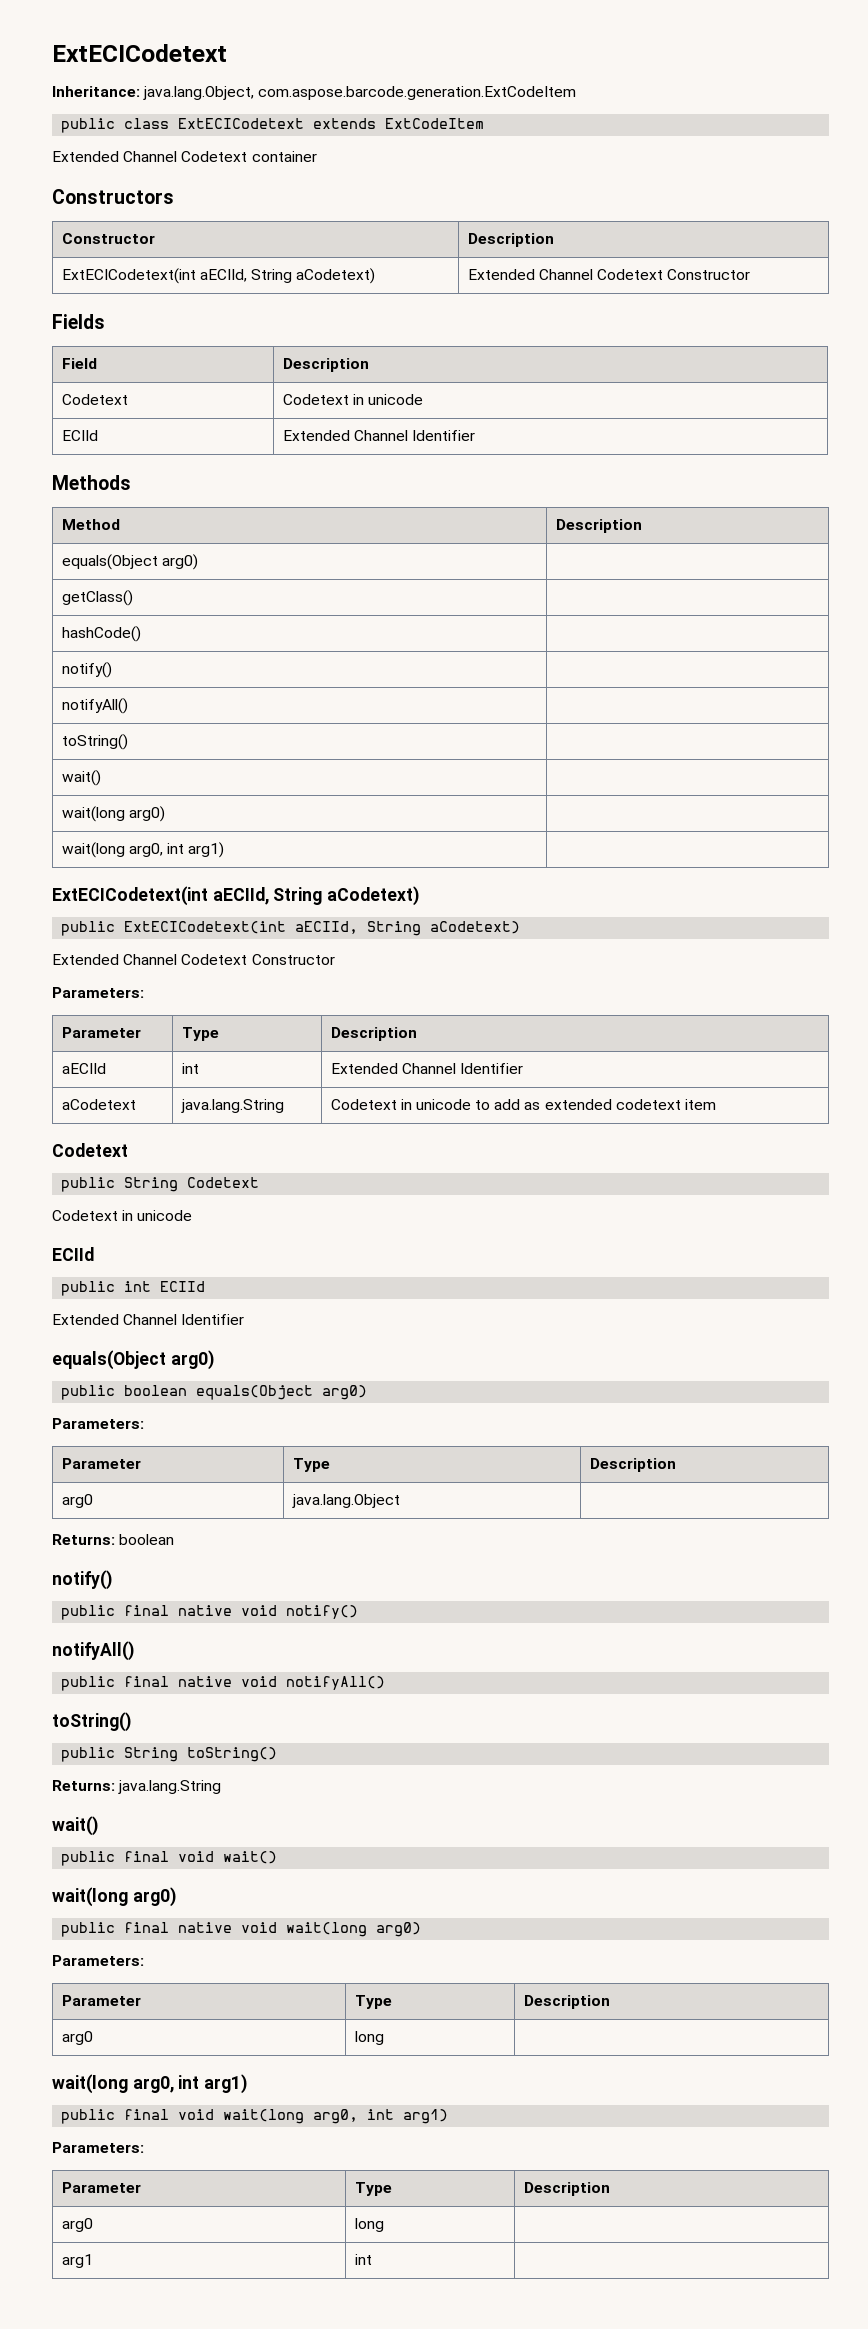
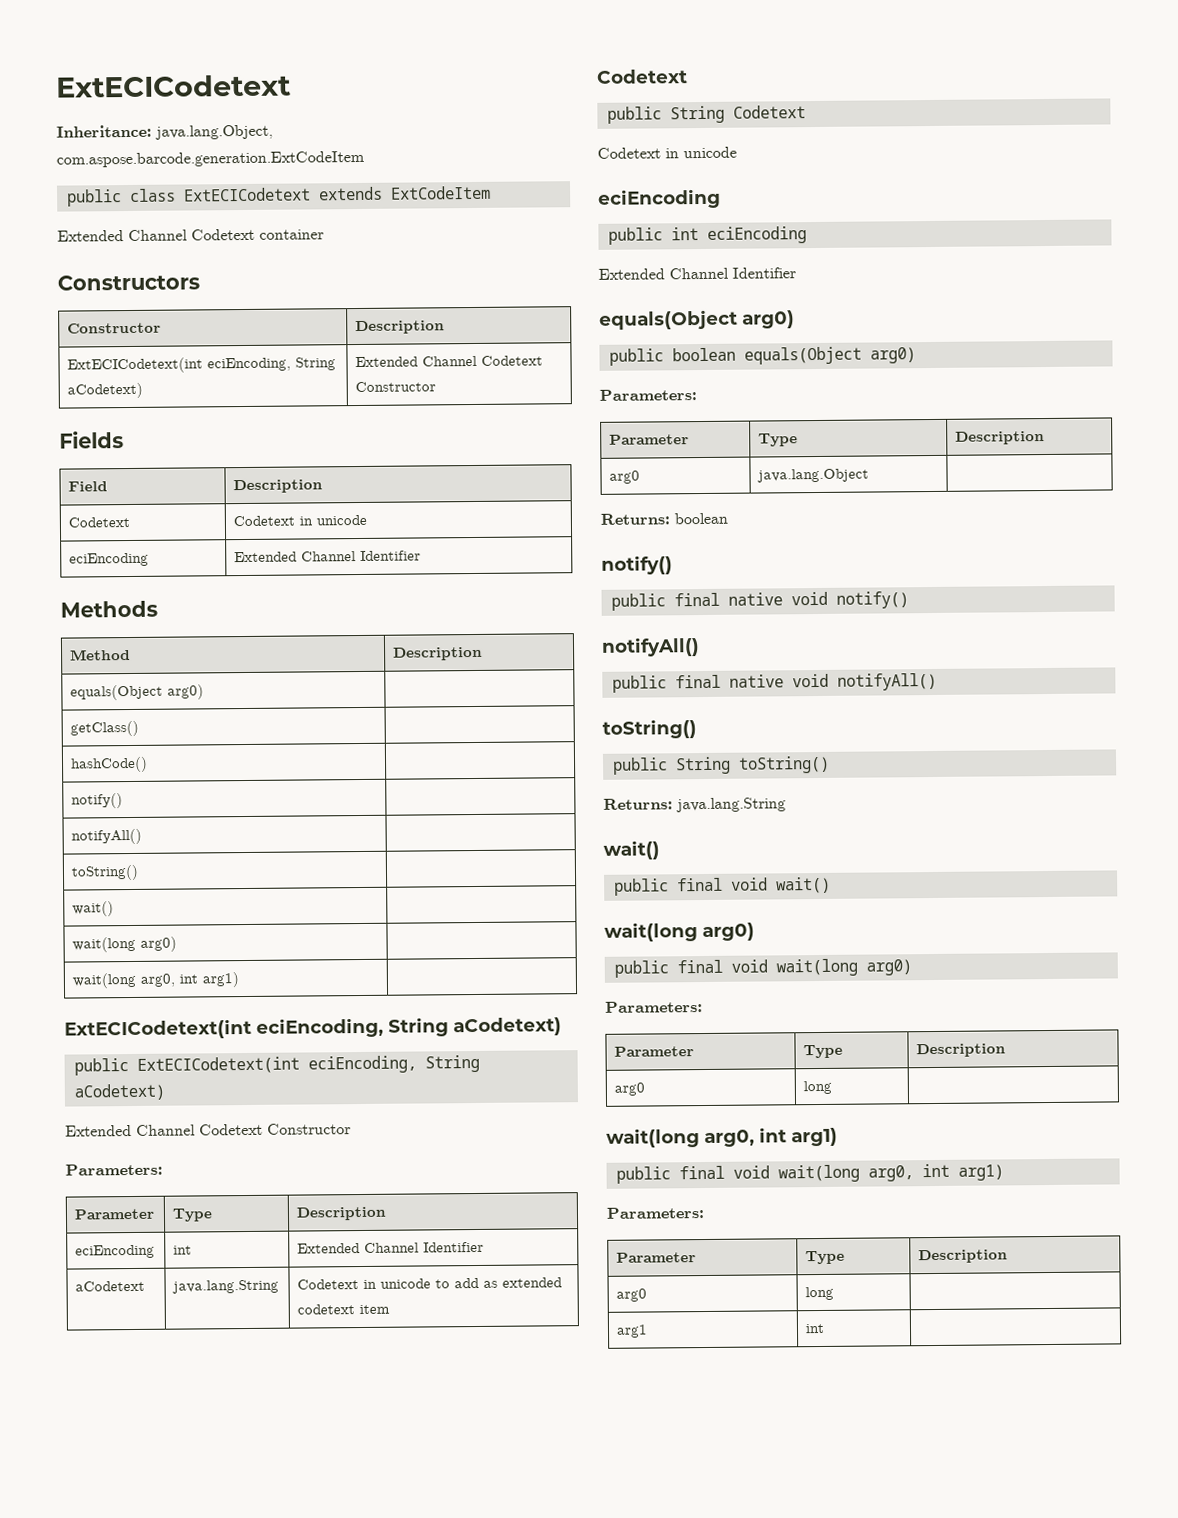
- ExtECICodetext(int aECIId, String aCodetext) | Extended Channel Codetext Constructor
+ ExtECICodetext(int eciEncoding, String aCodetext) | Extended Channel Codetext Constructor
- ECIId | Extended Channel Identifier
+ eciEncoding | Extended Channel Identifier
  wait(long arg0, int arg1) |
- ExtECICodetext(int aECIId, String aCodetext)
+ ExtECICodetext(int eciEncoding, String aCodetext)
- public ExtECICodetext(int aECIId, String aCodetext)
+ public ExtECICodetext(int eciEncoding, String aCodetext)
- aECIId | int | Extended Channel Identifier
+ eciEncoding | int | Extended Channel Identifier
  public String Codetext
  Codetext in unicode
- ECIId
+ eciEncoding
- public int ECIId
+ public int eciEncoding
- public final native void wait(long arg0)
+ public final void wait(long arg0)

